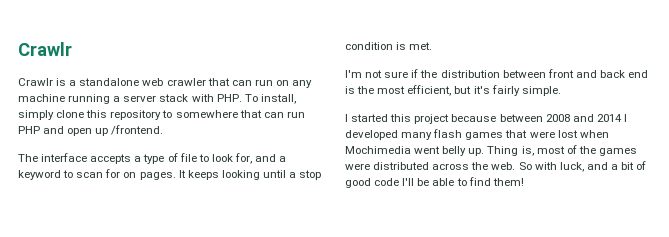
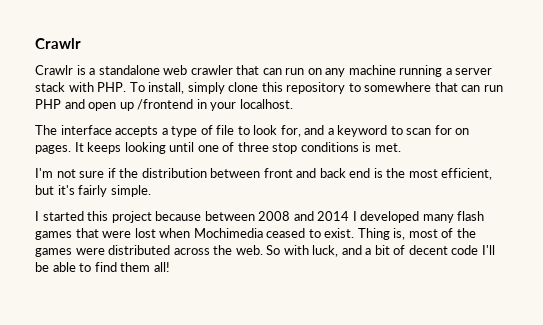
- Crawlr is a standalone web crawler that can run on any machine running a server stack with PHP. To install, simply clone this repository to somewhere that can run PHP and open up /frontend.
+ Crawlr is a standalone web crawler that can run on any machine running a server stack with PHP. To install, simply clone this repository to somewhere that can run PHP and open up /frontend in your localhost.
- It keeps looking until a stop condition is met.
+ It keeps looking until one of three stop conditions is met.
- I started this project because between 2008 and 2014 I developed many flash games that were lost when Mochimedia went belly up.
+ I started this project because between 2008 and 2014 I developed many flash games that were lost when Mochimedia ceased to exist.
- So with luck, and a bit of good code I'll be able to find them!
+ So with luck, and a bit of decent code I'll be able to find them all!

